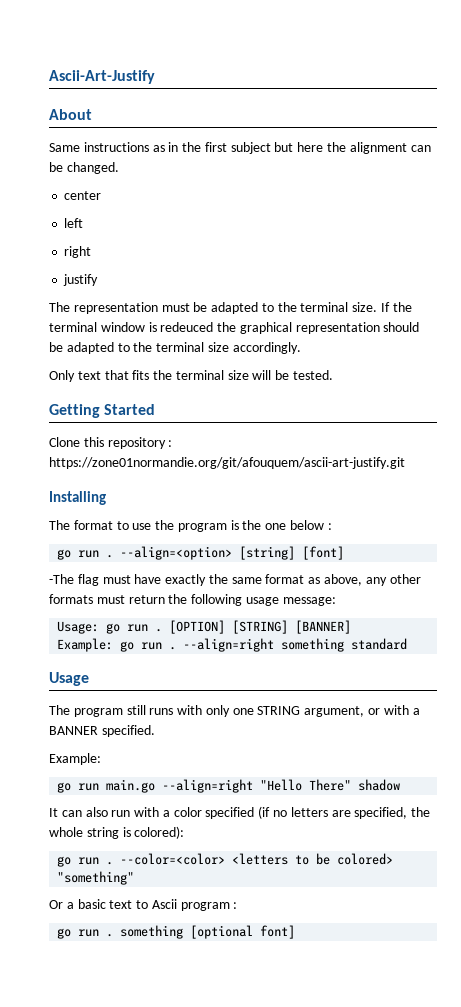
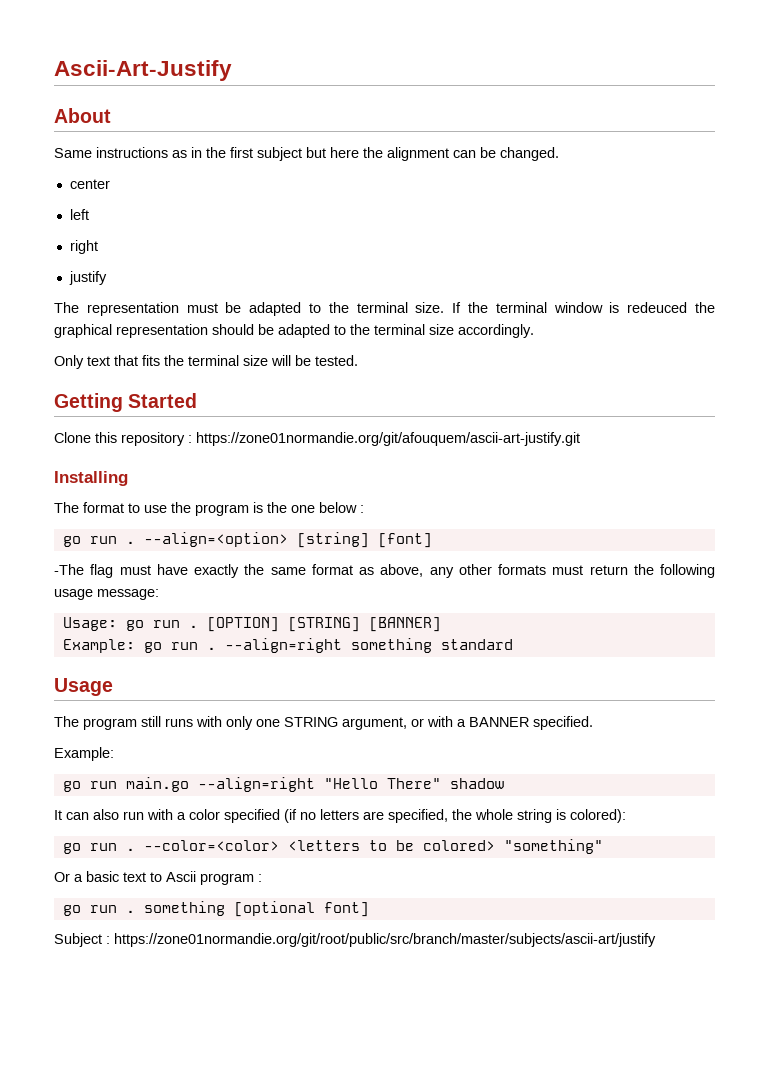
+ Subject : https://zone01normandie.org/git/root/public/src/branch/master/subjects/ascii-art/justify

